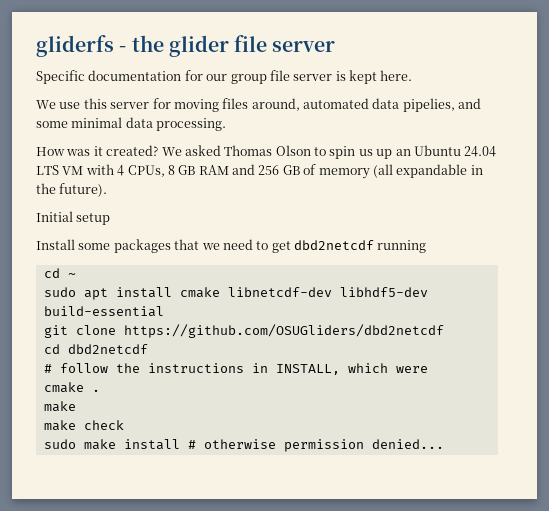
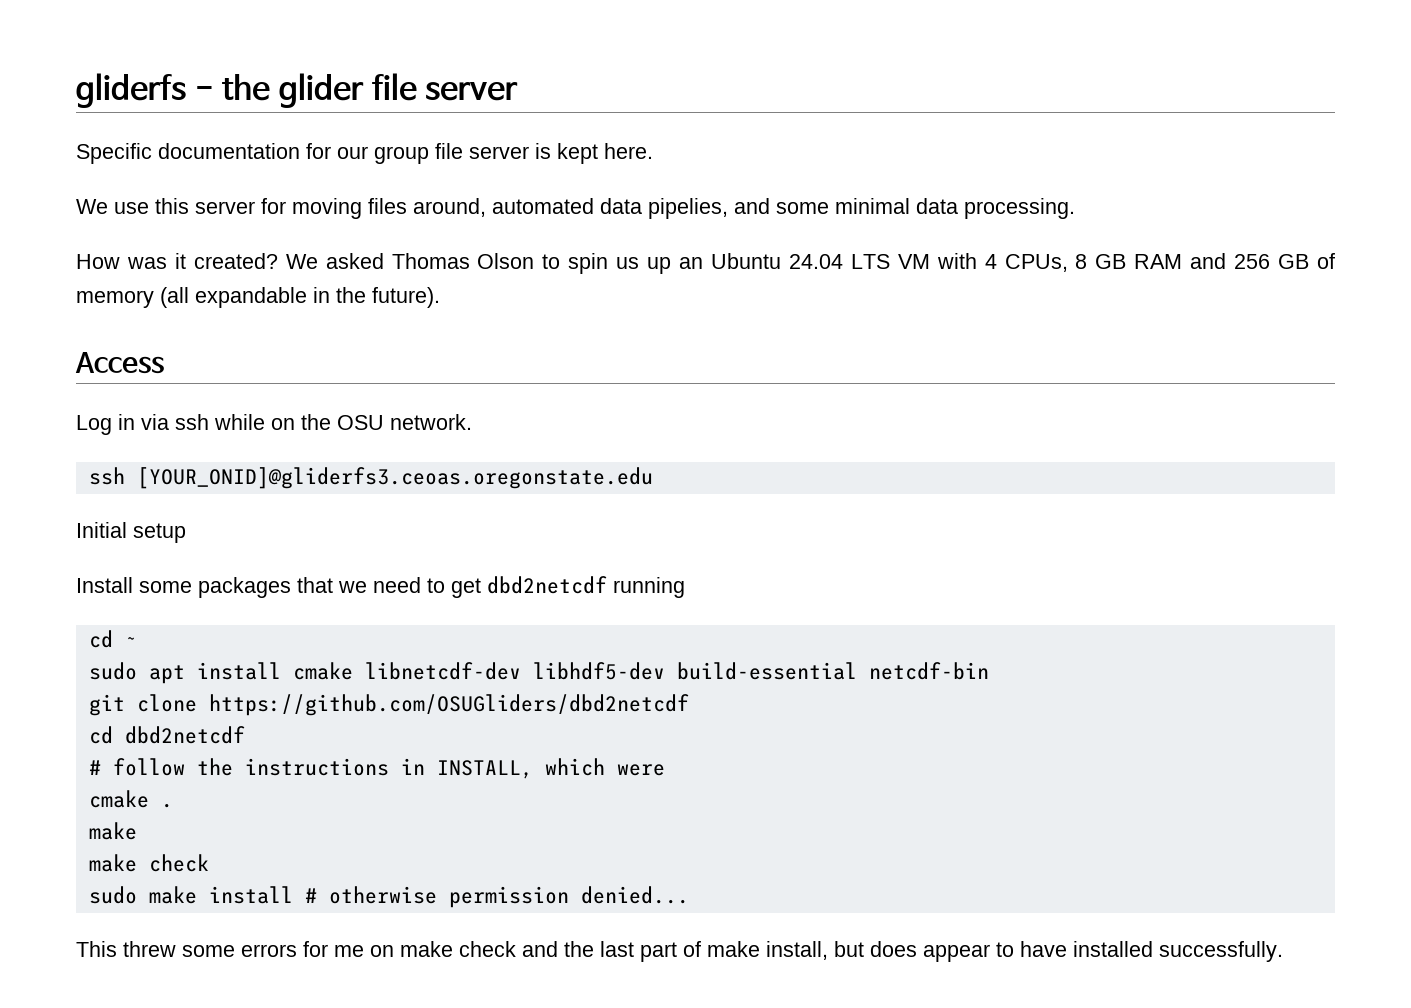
+ Access
+ Log in via ssh while on the OSU network.
+ ssh [YOUR_ONID]@gliderfs3.ceoas.oregonstate.edu
- sudo apt install cmake libnetcdf-dev libhdf5-dev build-essential
+ sudo apt install cmake libnetcdf-dev libhdf5-dev build-essential netcdf-bin
+ This threw some errors for me on make check and the last part of make install, but does appear to have installed successfully.

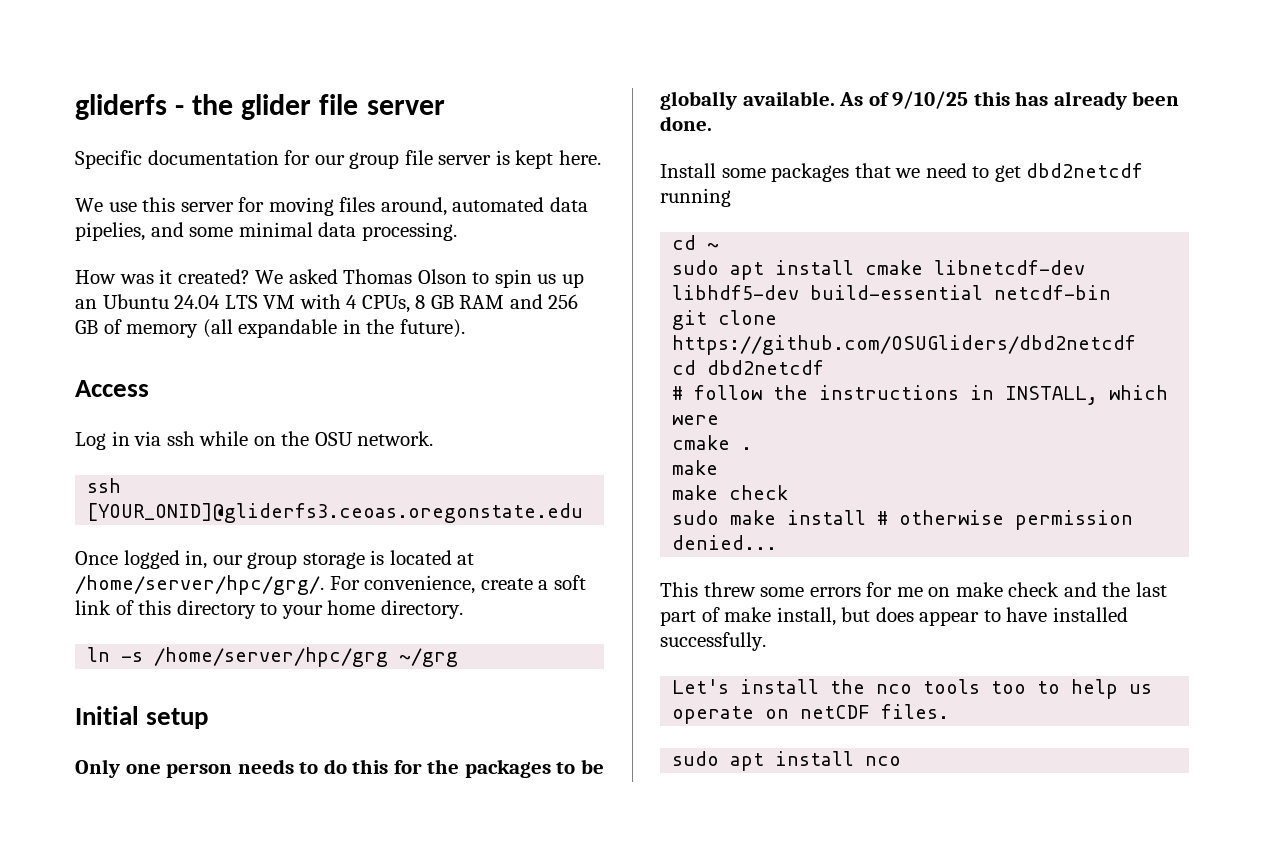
+ Once logged in, our group storage is located at /home/server/hpc/grg/. For convenience, create a soft link of this directory to your home directory.
+ ln -s /home/server/hpc/grg ~/grg
  Initial setup
+ Only one person needs to do this for the packages to be globally available. As of 9/10/25 this has already been done.
+ Let's install the nco tools too to help us operate on netCDF files.
+ sudo apt install nco

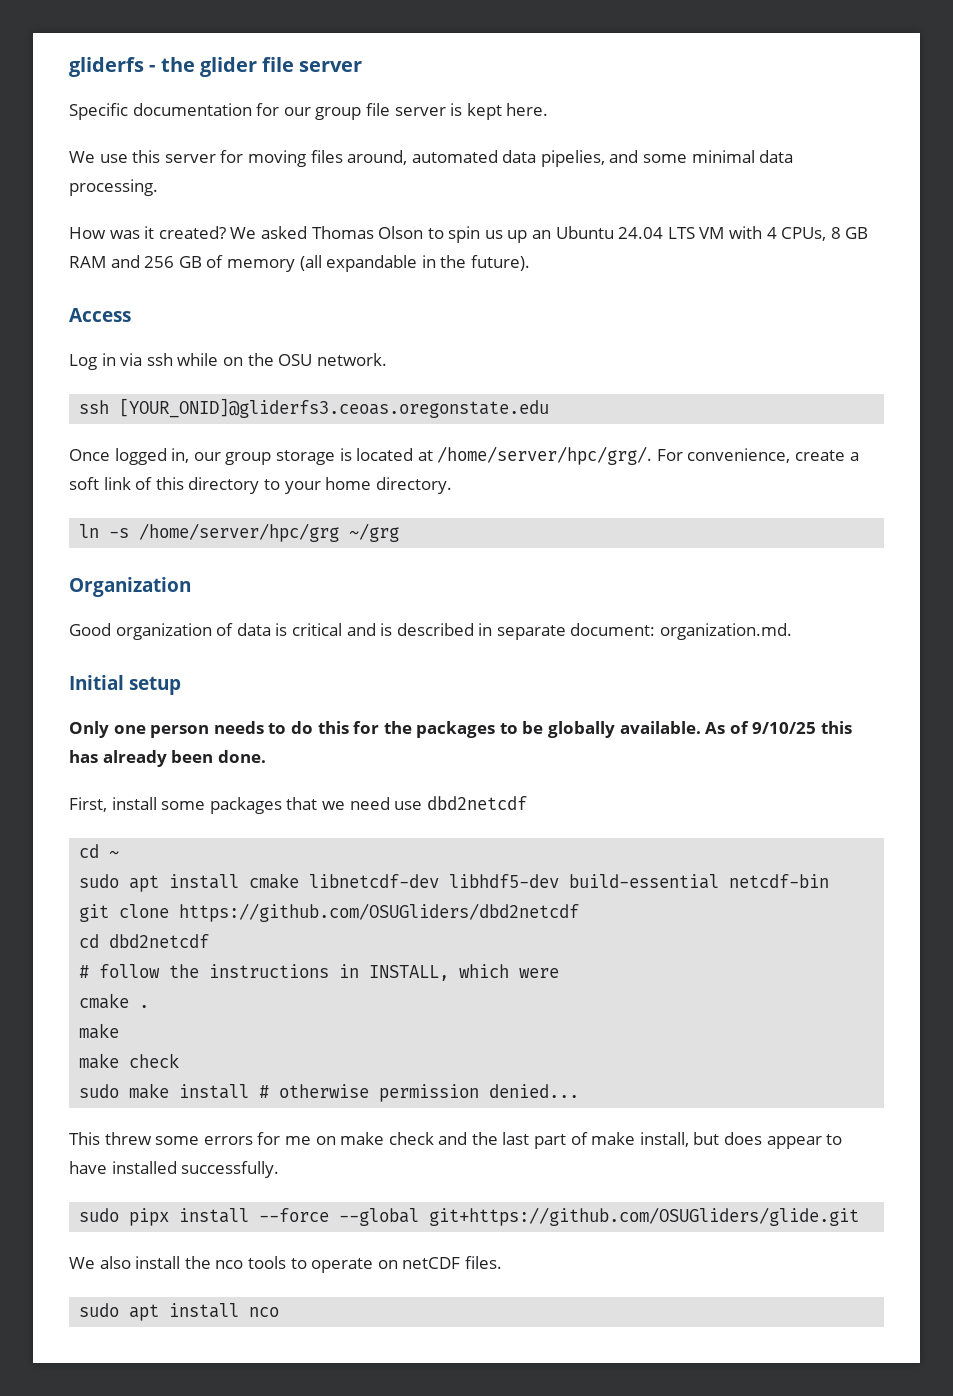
+ Organization
+ Good organization of data is critical and is described in separate document: organization.md.
- Install some packages that we need to get dbd2netcdf running
+ First, install some packages that we need use dbd2netcdf
- Let's install the nco tools too to help us operate on netCDF files.
+ sudo pipx install --force --global git+https://github.com/OSUGliders/glide.git
+ We also install the nco tools to operate on netCDF files.

